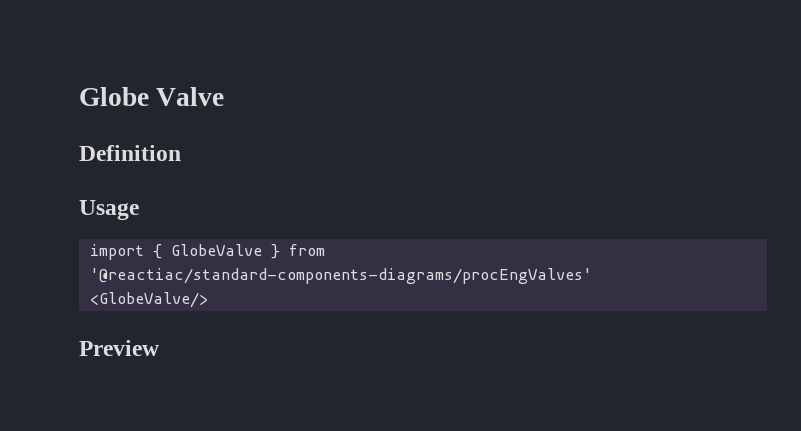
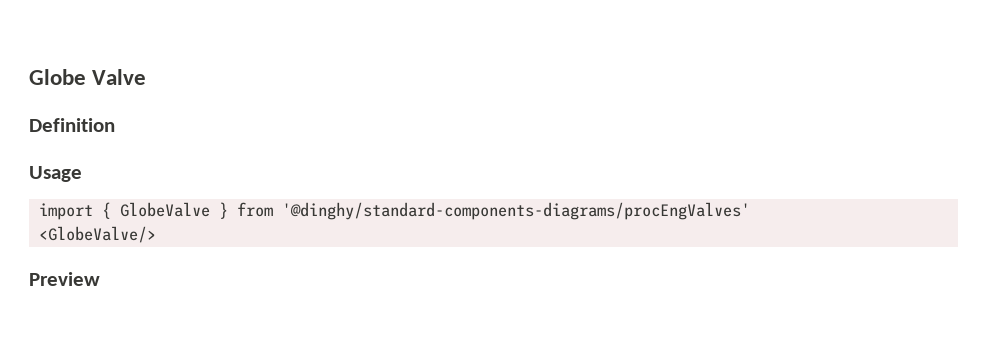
- import { GlobeValve } from '@reactiac/standard-components-diagrams/procEngValves'
+ import { GlobeValve } from '@dinghy/standard-components-diagrams/procEngValves'

